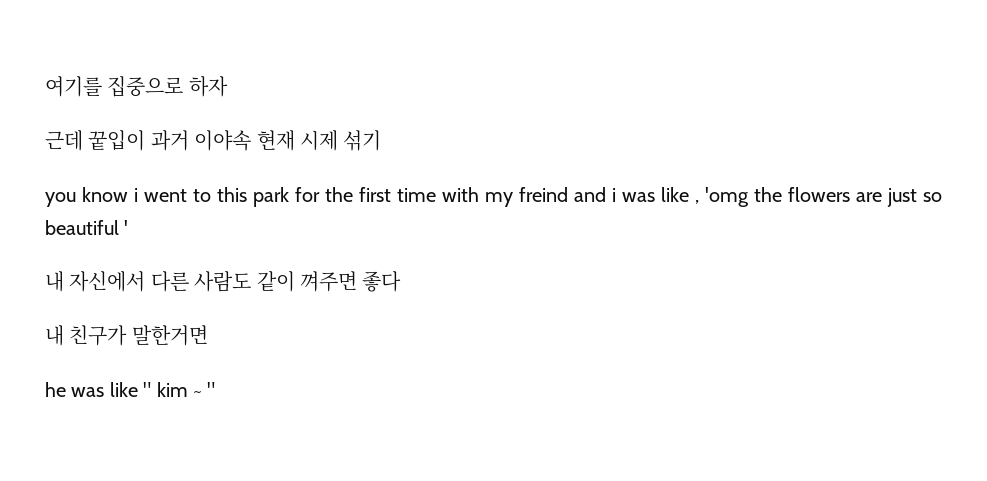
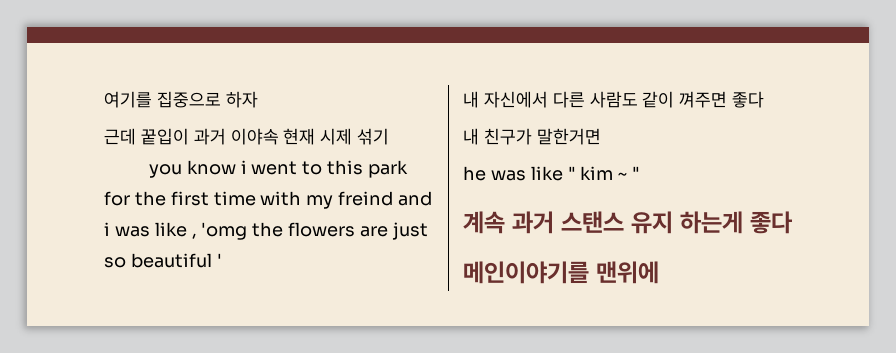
+ 계속 과거 스탠스 유지 하는게 좋다
+ 메인이야기를 맨위에

